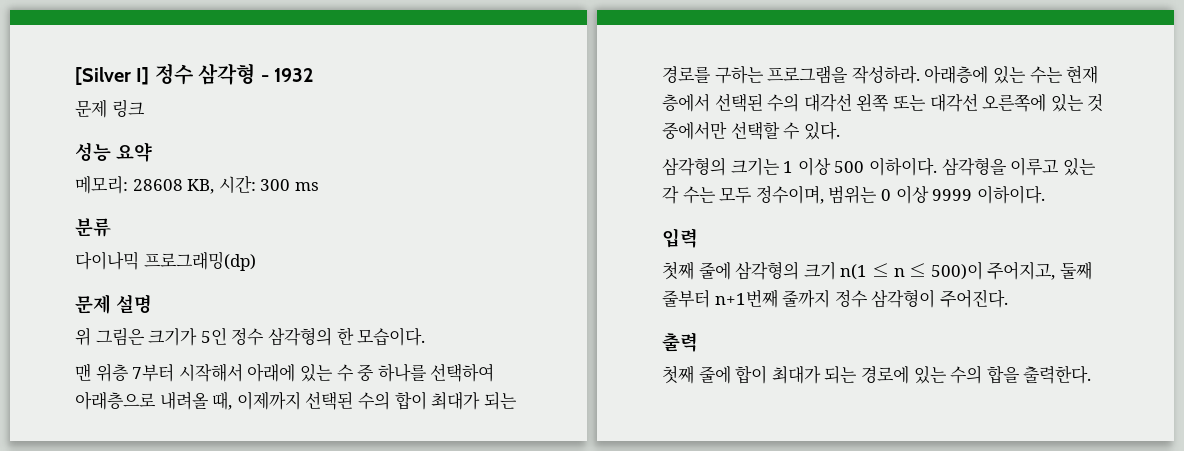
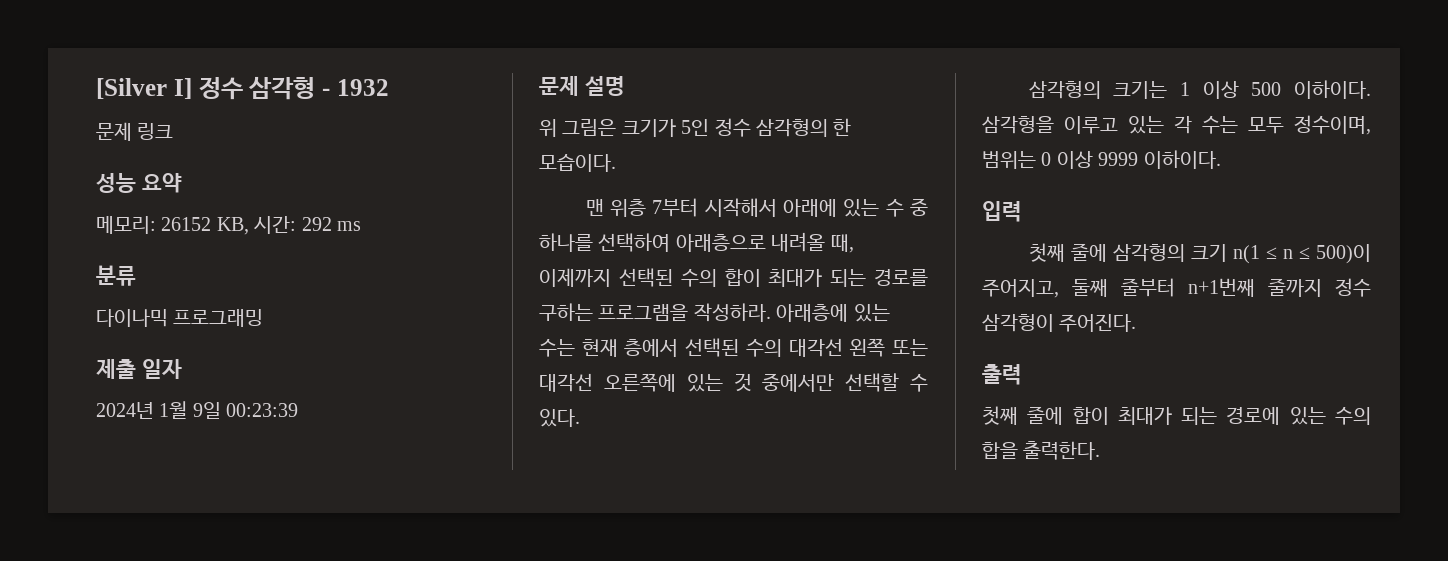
- 메모리: 28608 KB, 시간: 300 ms
+ 메모리: 26152 KB, 시간: 292 ms
- 다이나믹 프로그래밍(dp)
+ 다이나믹 프로그래밍
+ 제출 일자
+ 2024년 1월 9일 00:23:39

